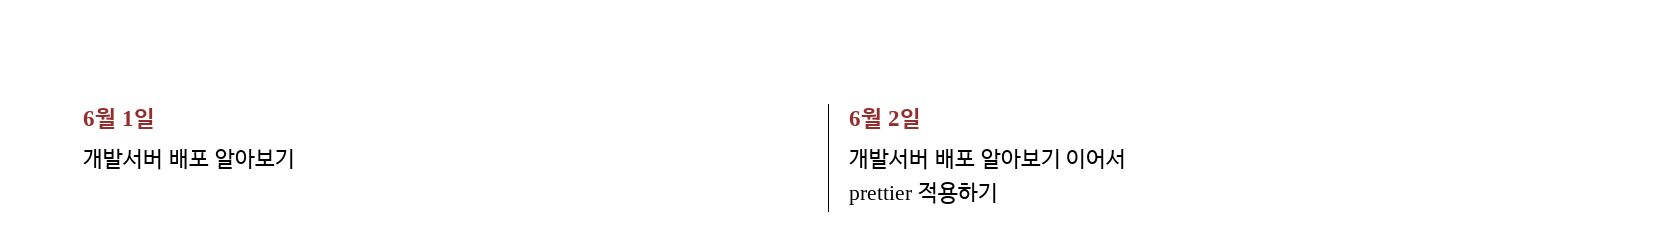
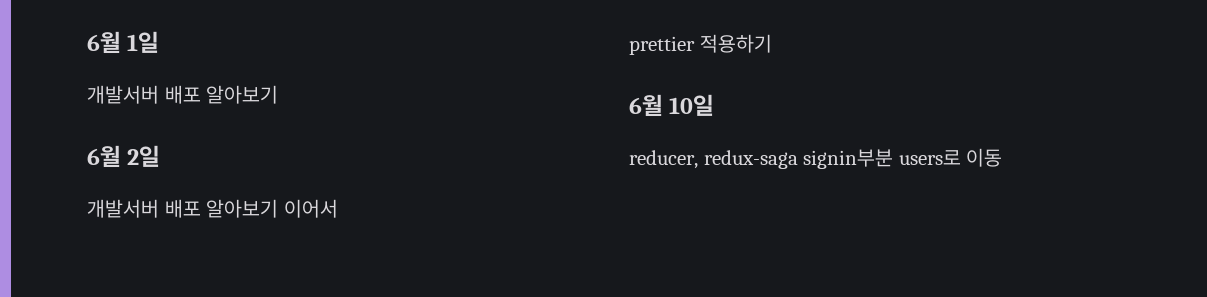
+ 6월 10일
+ reducer, redux-saga signin부분 users로 이동

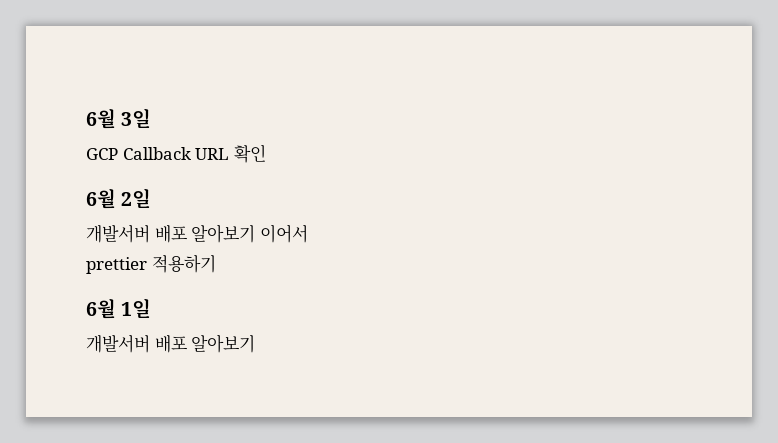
- 6월 1일
- 개발서버 배포 알아보기
+ 6월 3일
+ GCP Callback URL 확인
- 6월 10일
- reducer, redux-saga signin부분 users로 이동
+ 6월 1일
+ 개발서버 배포 알아보기

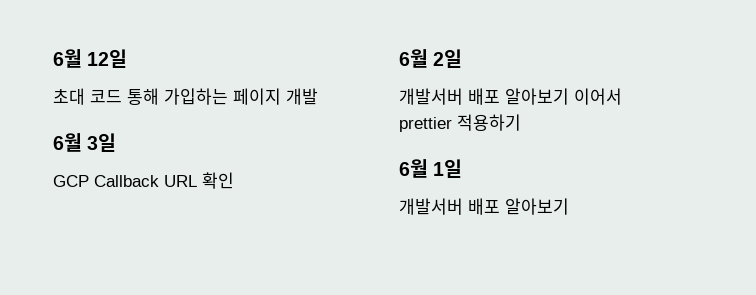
+ 6월 12일
+ 초대 코드 통해 가입하는 페이지 개발

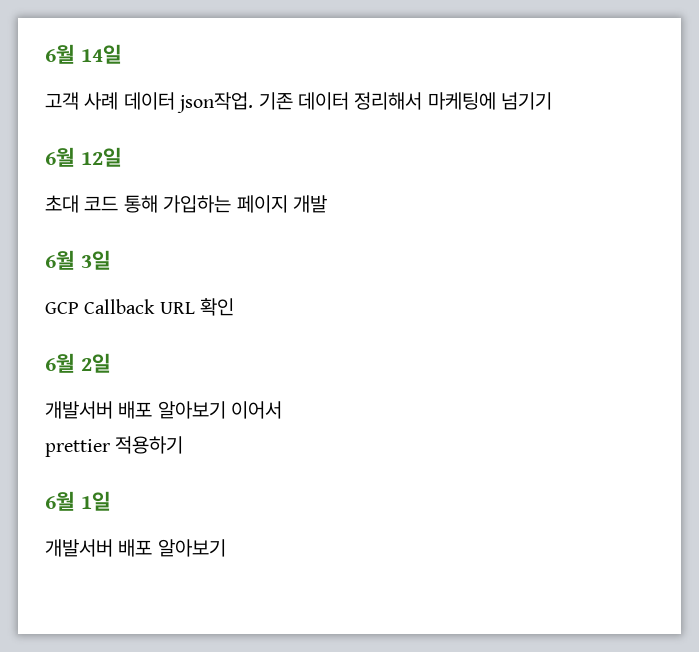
+ 6월 14일
+ 고객 사례 데이터 json작업. 기존 데이터 정리해서 마케팅에 넘기기

